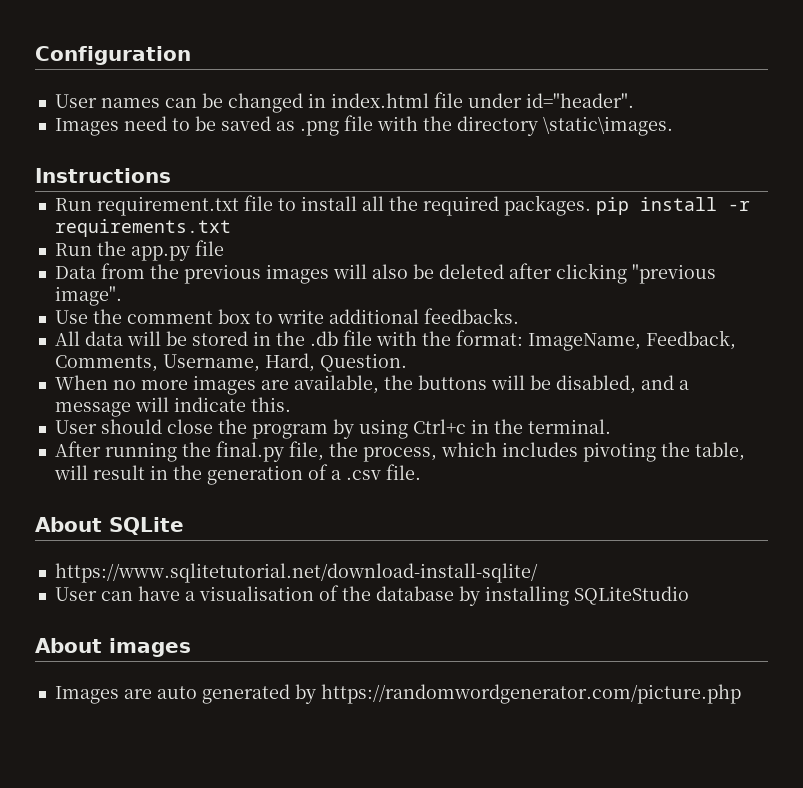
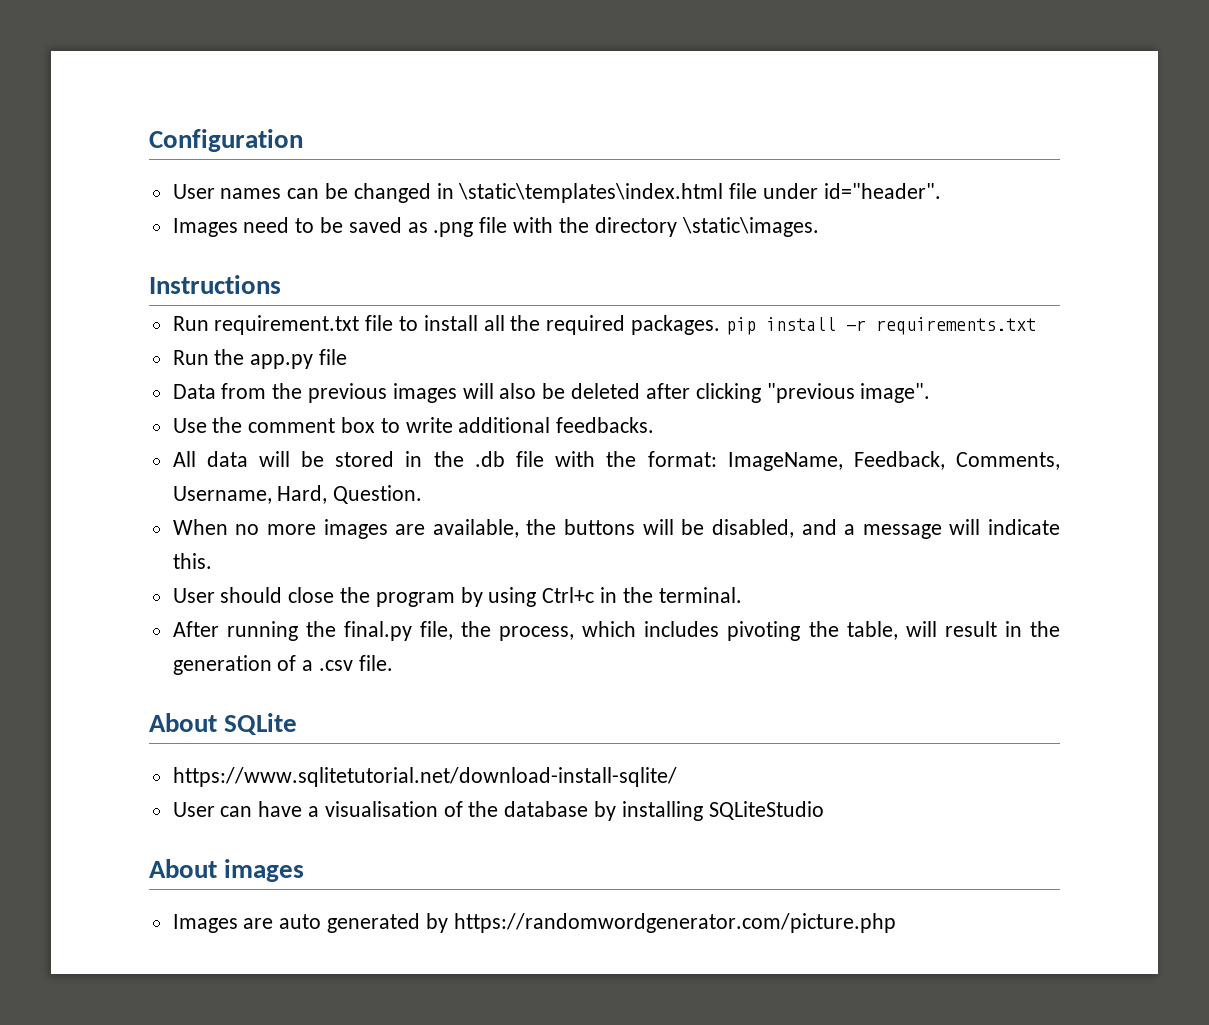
- User names can be changed in index.html file under id="header".
+ User names can be changed in \static\templates\index.html file under id="header".

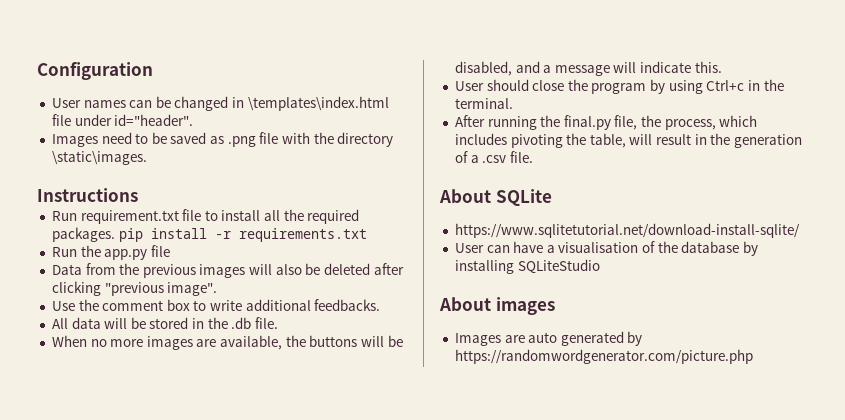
- User names can be changed in \static\templates\index.html file under id="header".
+ User names can be changed in \templates\index.html file under id="header".
- All data will be stored in the .db file with the format: ImageName, Feedback, Comments, Username, Hard, Question.
+ All data will be stored in the .db file.

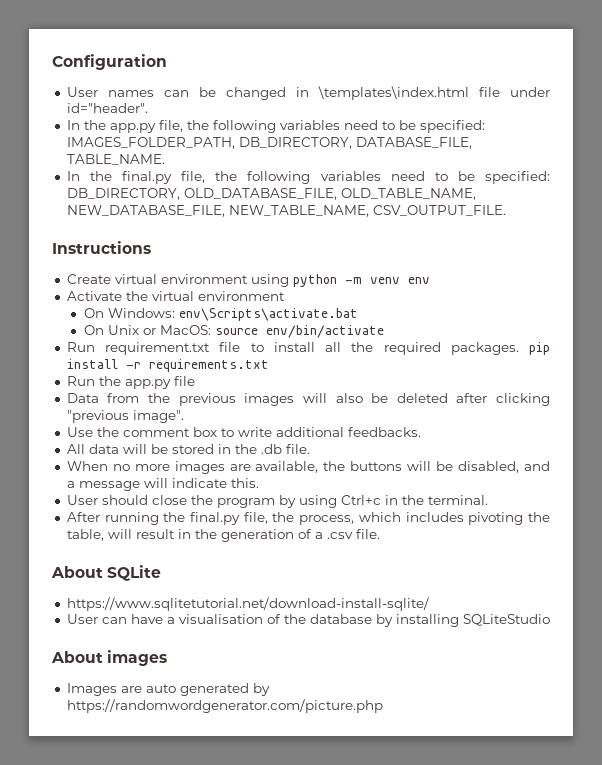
- Images need to be saved as .png file with the directory \static\images.
+ In the app.py file, the following variables need to be specified: IMAGES_FOLDER_PATH, DB_DIRECTORY, DATABASE_FILE, TABLE_NAME.
+ In the final.py file, the following variables need to be specified: DB_DIRECTORY, OLD_DATABASE_FILE, OLD_TABLE_NAME, NEW_DATABASE_FILE, NEW_TABLE_NAME, CSV_OUTPUT_FILE.
  Instructions
+ Create virtual environment using python -m venv env
+ Activate the virtual environment
+ On Windows: env\Scripts\activate.bat
+ On Unix or MacOS: source env/bin/activate

